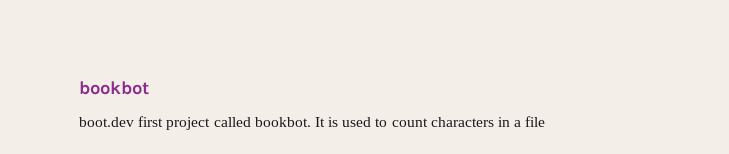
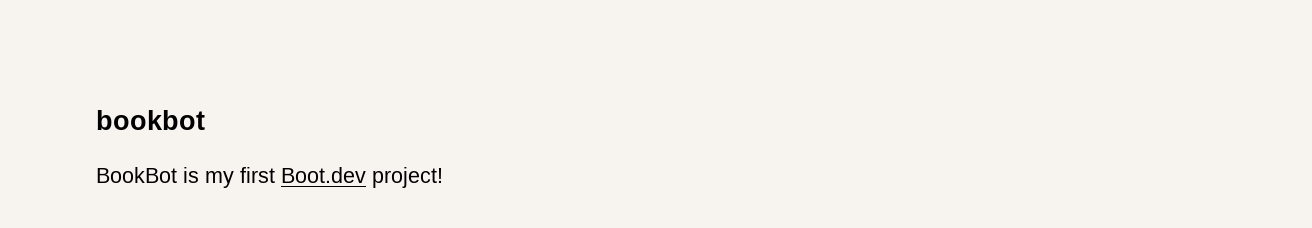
- boot.dev first project called bookbot. It is used to count characters in a file
+ BookBot is my first Boot.dev project!

